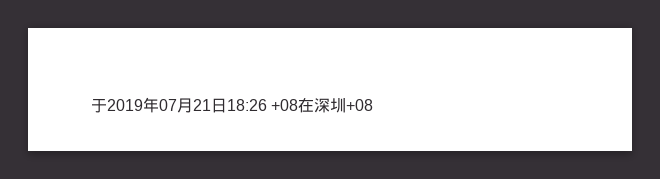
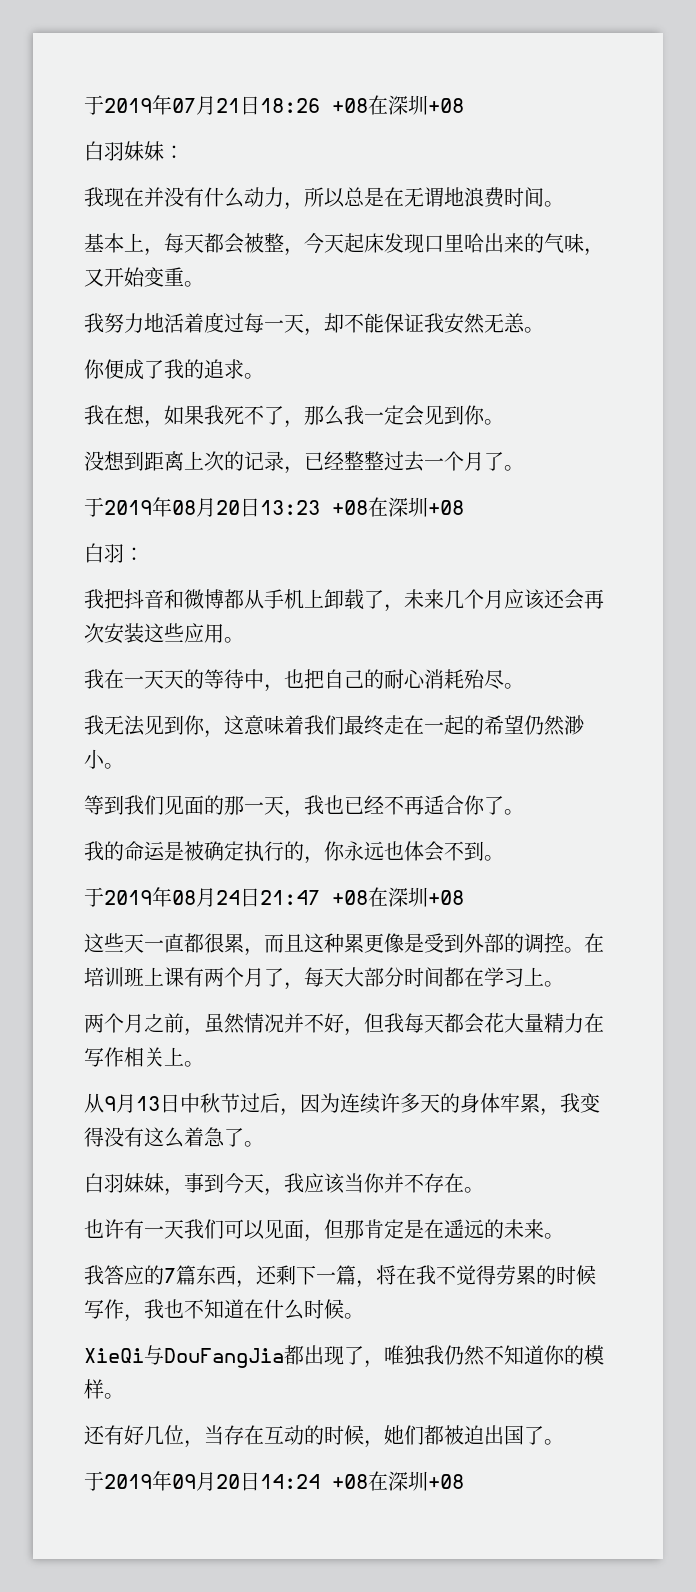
+ 白羽妹妹：
+ 我现在并没有什么动力，所以总是在无谓地浪费时间。
+ 基本上，每天都会被整，今天起床发现口里哈出来的气味，又开始变重。
+ 我努力地活着度过每一天，却不能保证我安然无恙。
+ 你便成了我的追求。
+ 我在想，如果我死不了，那么我一定会见到你。
+ 没想到距离上次的记录，已经整整过去一个月了。
+ 于2019年08月20日13:23 +08在深圳+08
+ 白羽：
+ 我把抖音和微博都从手机上卸载了，未来几个月应该还会再次安装这些应用。
+ 我在一天天的等待中，也把自己的耐心消耗殆尽。
+ 我无法见到你，这意味着我们最终走在一起的希望仍然渺小。
+ 等到我们见面的那一天，我也已经不再适合你了。
+ 我的命运是被确定执行的，你永远也体会不到。
+ 于2019年08月24日21:47 +08在深圳+08
+ 这些天一直都很累，而且这种累更像是受到外部的调控。在培训班上课有两个月了，每天大部分时间都在学习上。
+ 两个月之前，虽然情况并不好，但我每天都会花大量精力在写作相关上。
+ 从9月13日中秋节过后，因为连续许多天的身体牢累，我变得没有这么着急了。
+ 白羽妹妹，事到今天，我应该当你并不存在。
+ 也许有一天我们可以见面，但那肯定是在遥远的未来。
+ 我答应的7篇东西，还剩下一篇，将在我不觉得劳累的时候写作，我也不知道在什么时候。
+ XieQi与DouFangJia都出现了，唯独我仍然不知道你的模样。
+ 还有好几位，当存在互动的时候，她们都被迫出国了。
+ 于2019年09月20日14:24 +08在深圳+08

